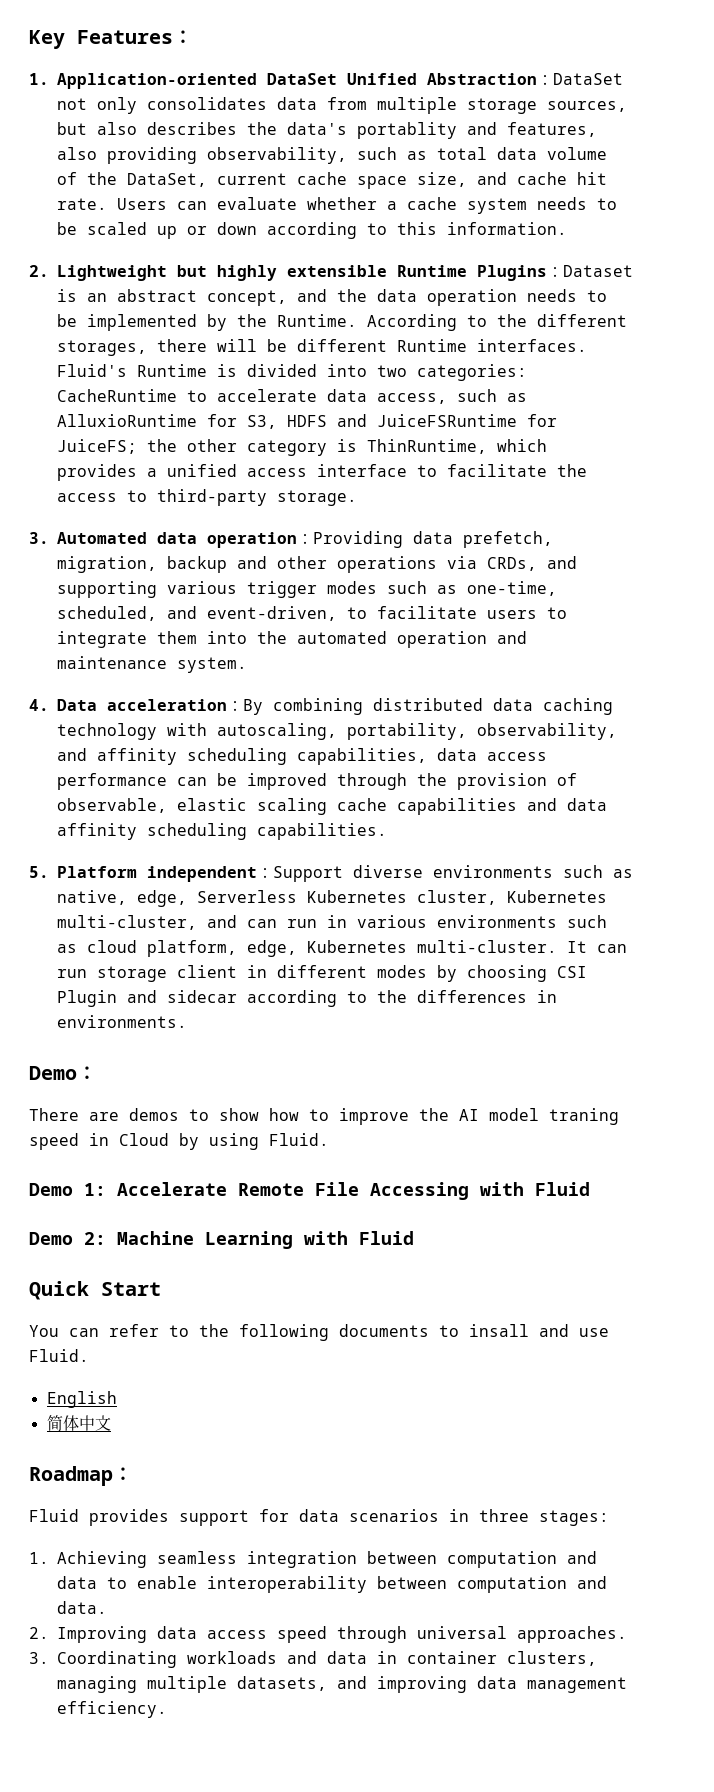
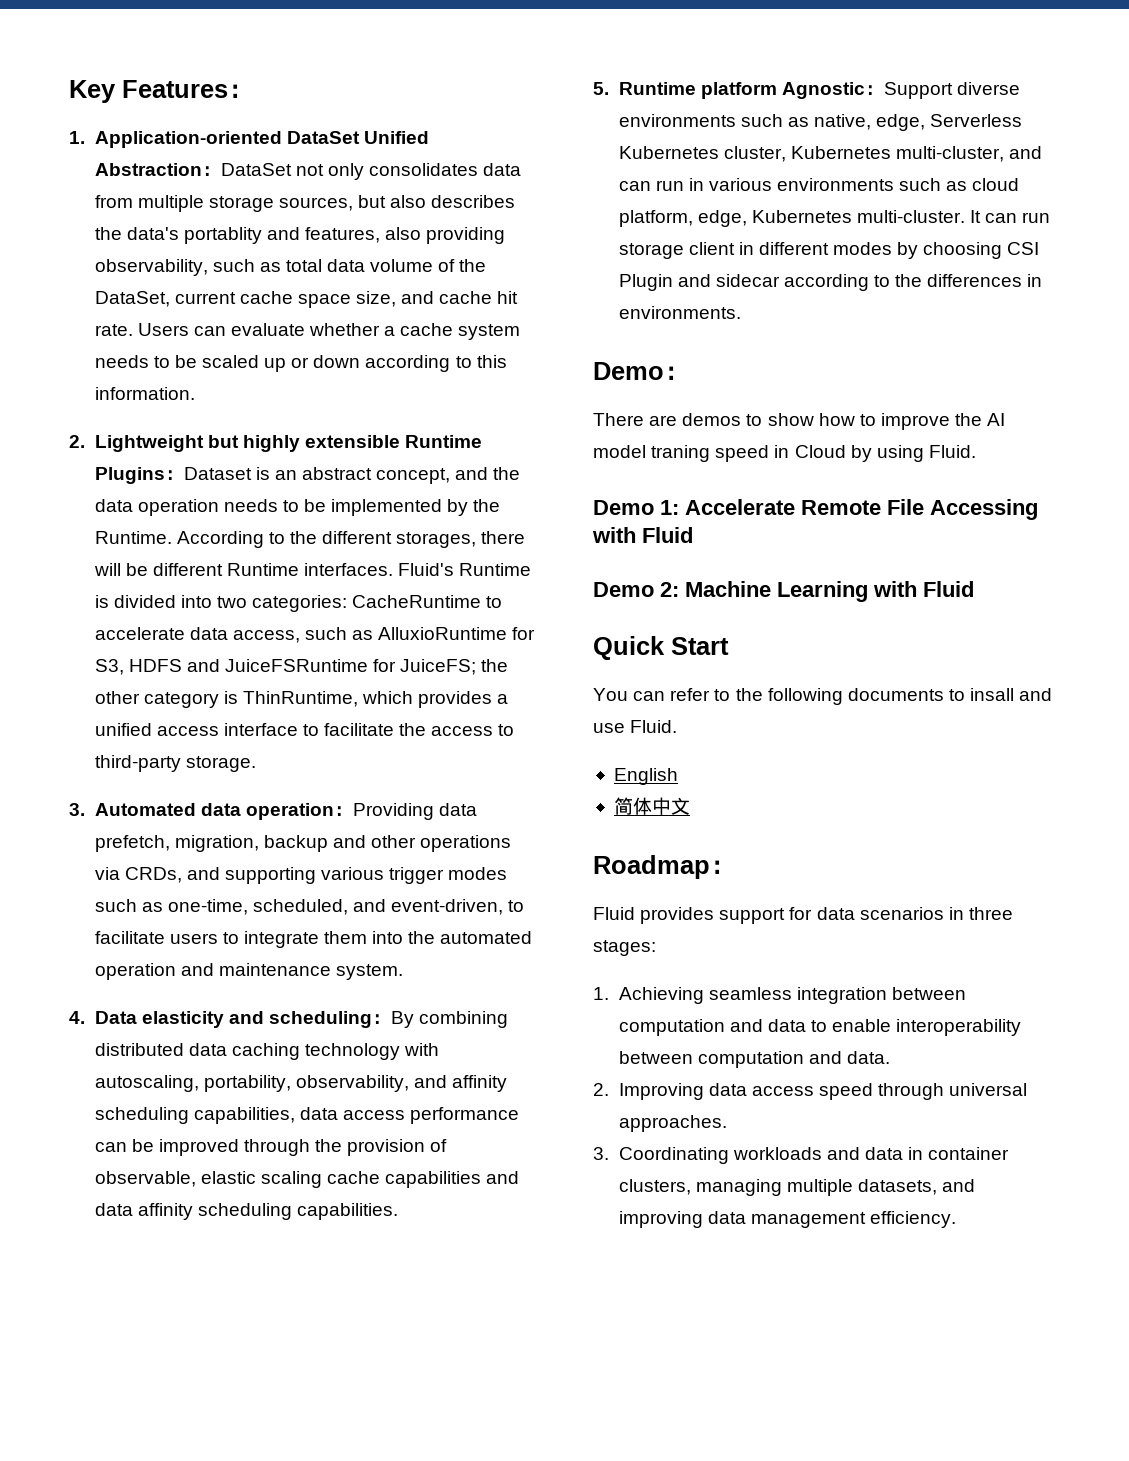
- 4. Data acceleration：By combining distributed data caching technology with autoscaling, portability, observability, and affinity scheduling capabilities, data access performance can be improved through the provision of observable, elastic scaling cache capabilities and data affinity scheduling capabilities.
+ 4. Data elasticity and scheduling：By combining distributed data caching technology with autoscaling, portability, observability, and affinity scheduling capabilities, data access performance can be improved through the provision of observable, elastic scaling cache capabilities and data affinity scheduling capabilities.
- 5. Platform independent：Support diverse environments such as native, edge, Serverless Kubernetes cluster, Kubernetes multi-cluster, and can run in various environments such as cloud platform, edge, Kubernetes multi-cluster.
+ 5. Runtime platform Agnostic：Support diverse environments such as native, edge, Serverless Kubernetes cluster, Kubernetes multi-cluster, and can run in various environments such as cloud platform, edge, Kubernetes multi-cluster.

